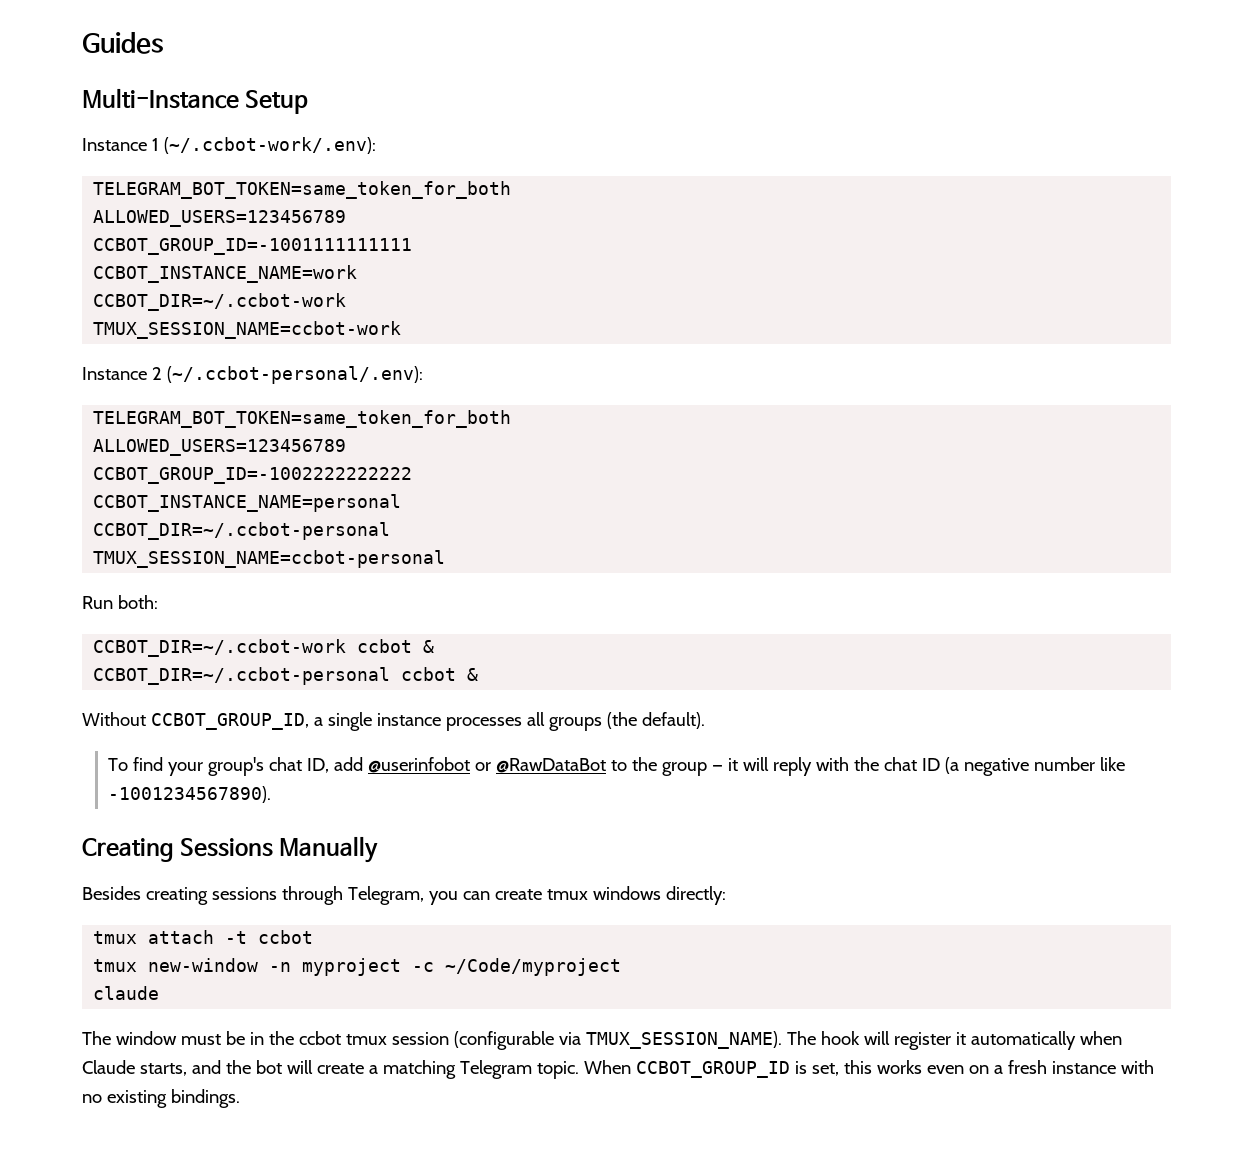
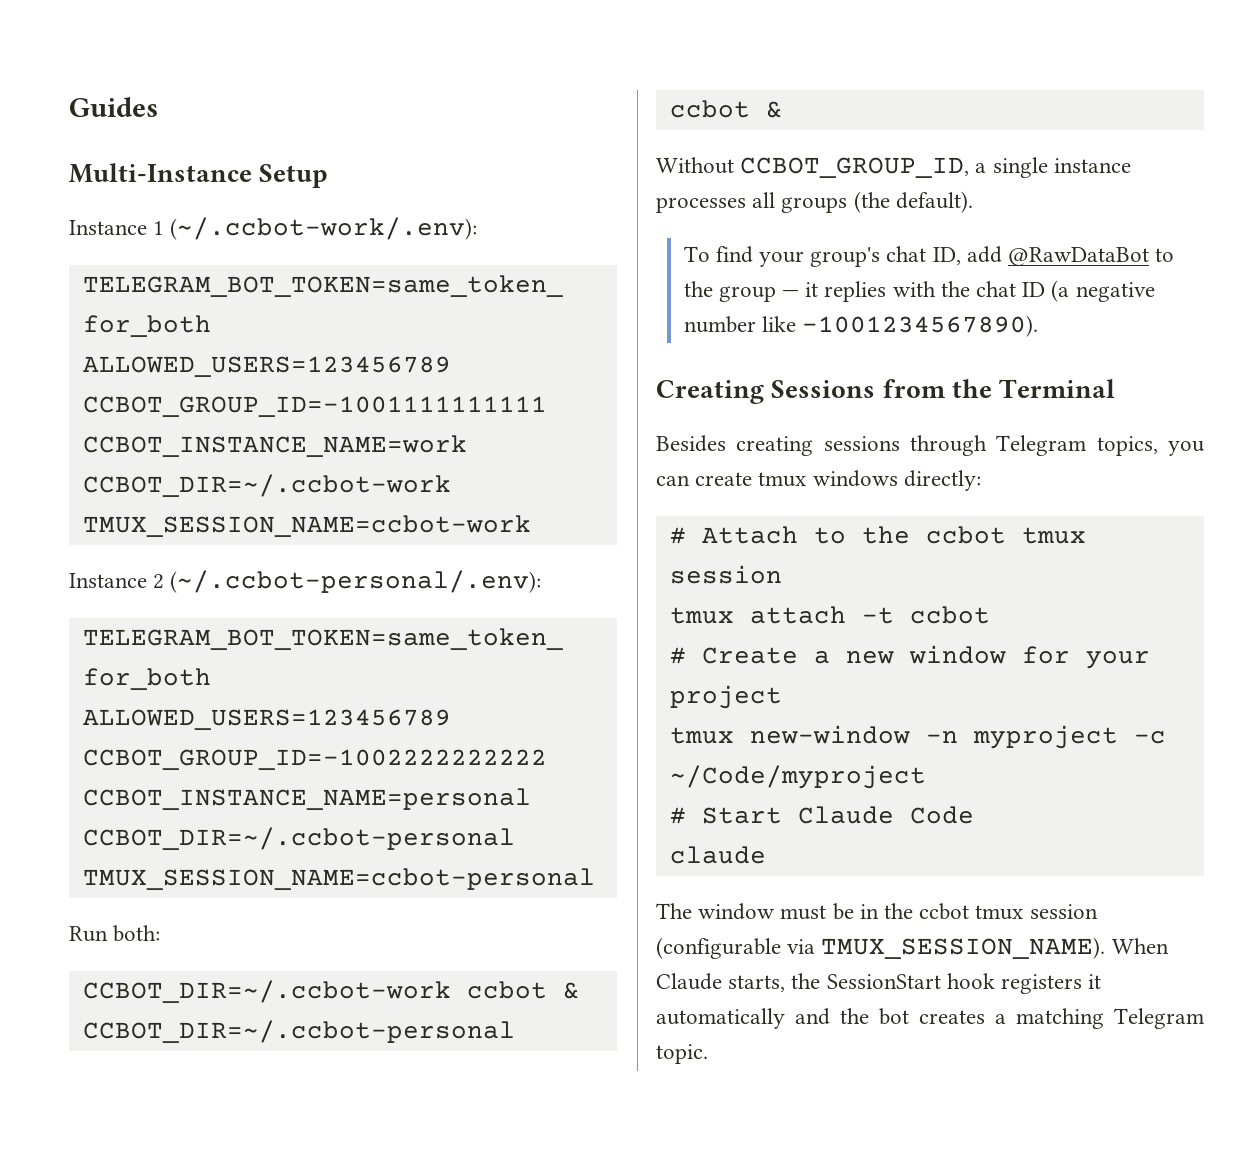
- To find your group's chat ID, add @userinfobot or @RawDataBot to the group — it will reply with the chat ID (a negative number like -1001234567890).
+ To find your group's chat ID, add @RawDataBot to the group — it replies with the chat ID (a negative number like -1001234567890).
- Creating Sessions Manually
+ Creating Sessions from the Terminal
- Besides creating sessions through Telegram, you can create tmux windows directly:
+ Besides creating sessions through Telegram topics, you can create tmux windows directly:
+ # Attach to the ccbot tmux session
  tmux attach -t ccbot
+ # Create a new window for your project
+ # Start Claude Code
- The hook will register it automatically when Claude starts, and the bot will create a matching Telegram topic. When CCBOT_GROUP_ID is set, this works even on a fresh instance with no existing bindings.
+ When Claude starts, the SessionStart hook registers it automatically and the bot creates a matching Telegram topic.

